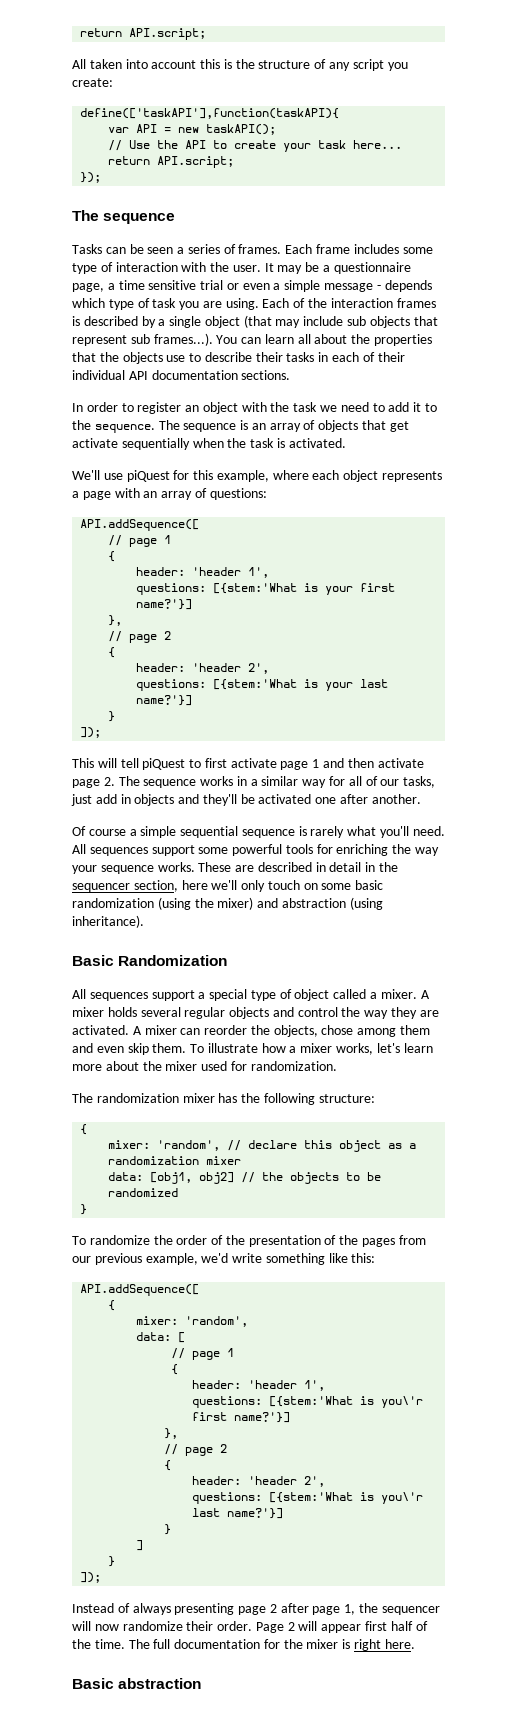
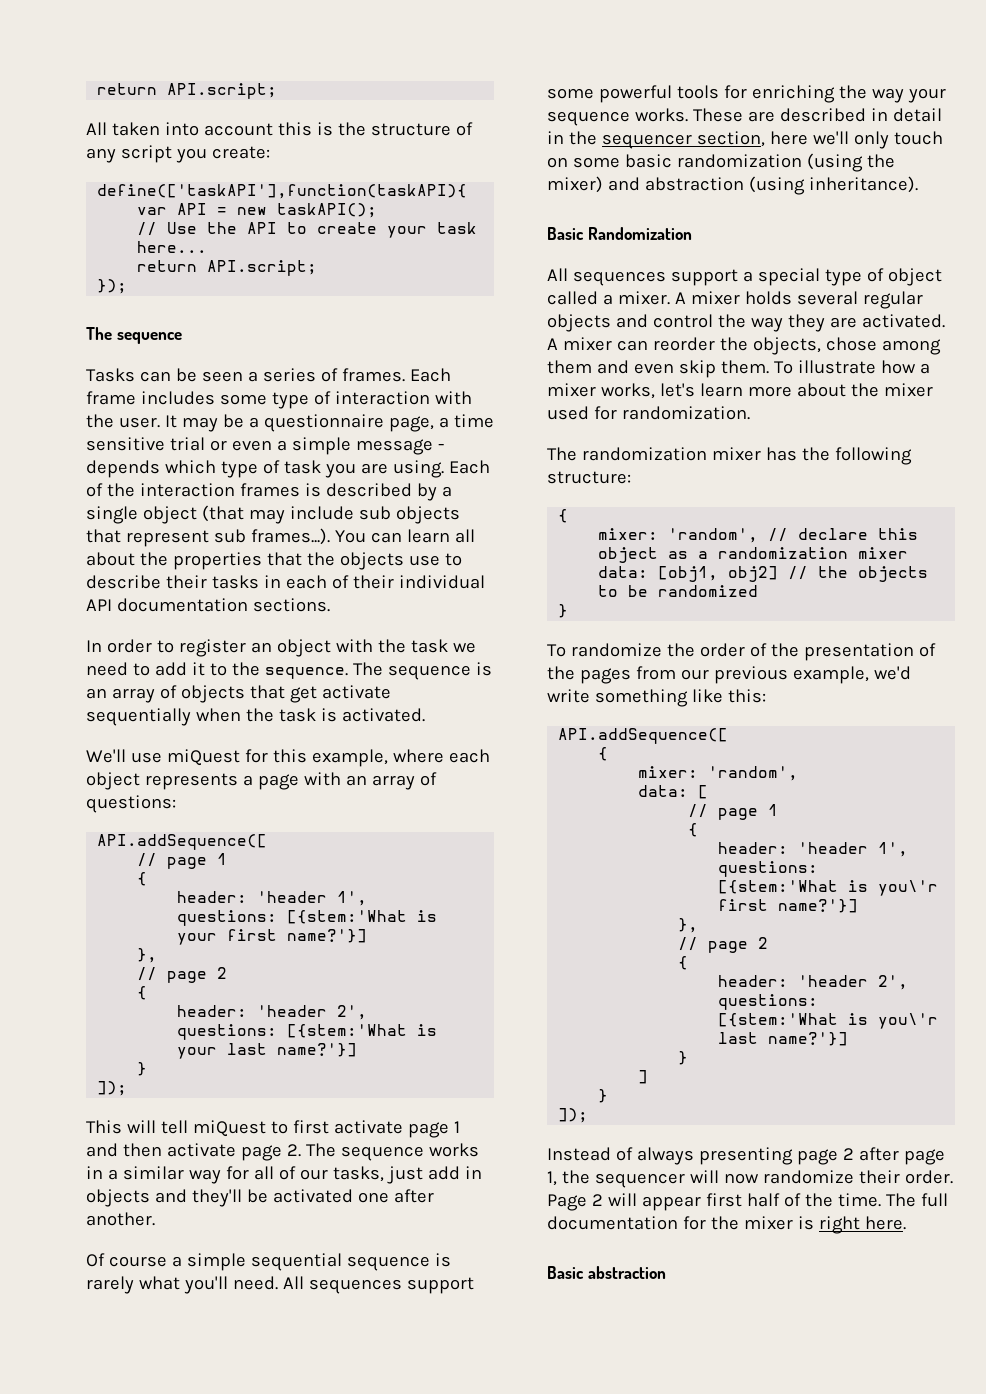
- We'll use piQuest for this example, where each object represents a page with an array of questions:
+ We'll use miQuest for this example, where each object represents a page with an array of questions:
- This will tell piQuest to first activate page 1 and then activate page 2. The sequence works in a similar way for all of our tasks, just add in objects and they'll be activated one after another.
+ This will tell miQuest to first activate page 1 and then activate page 2. The sequence works in a similar way for all of our tasks, just add in objects and they'll be activated one after another.

